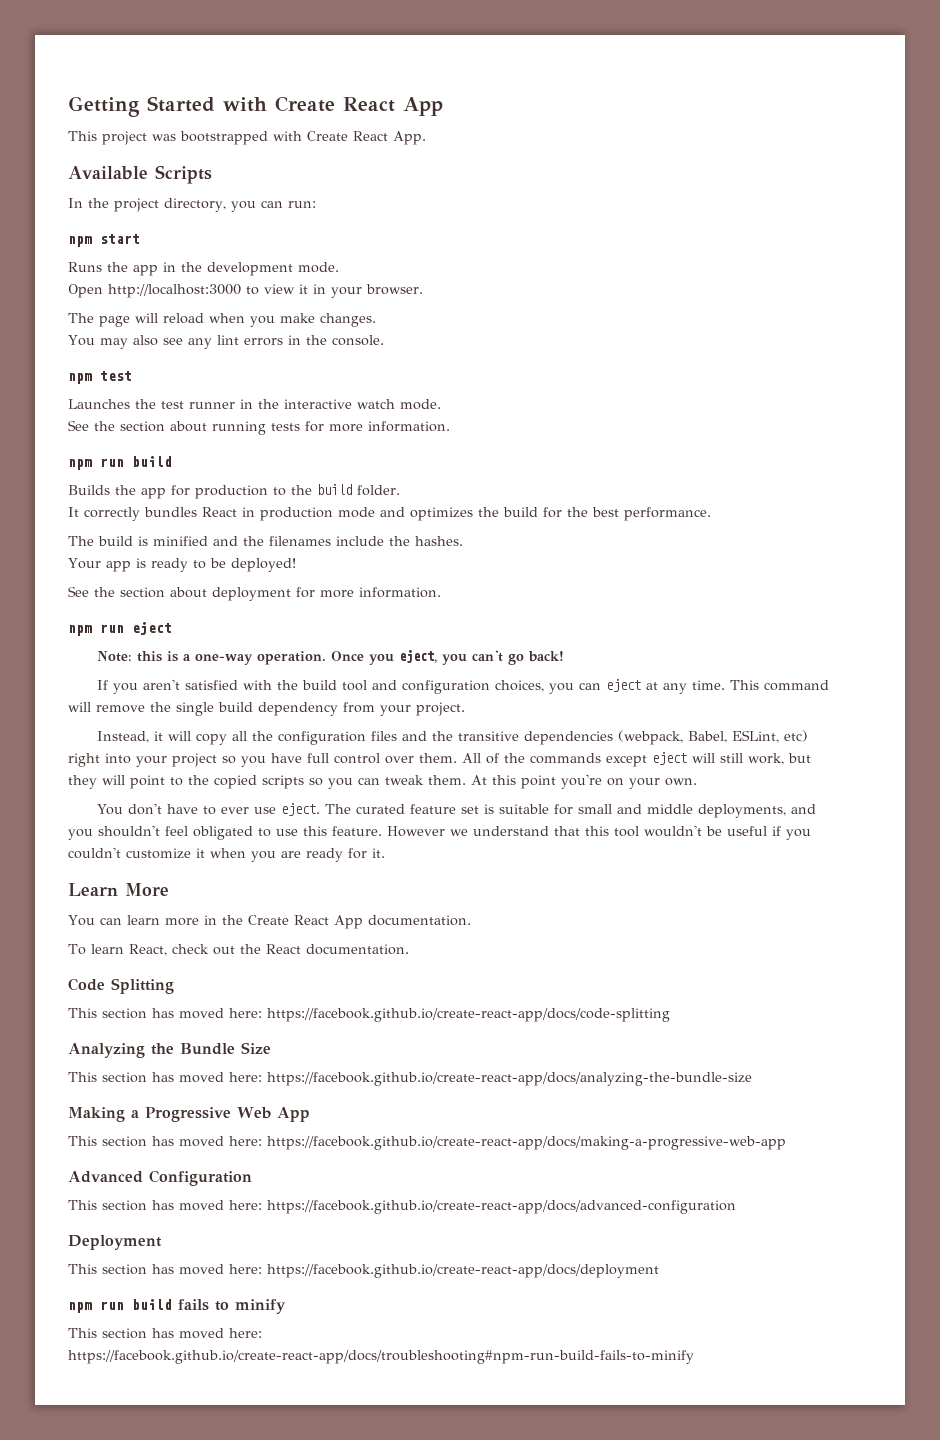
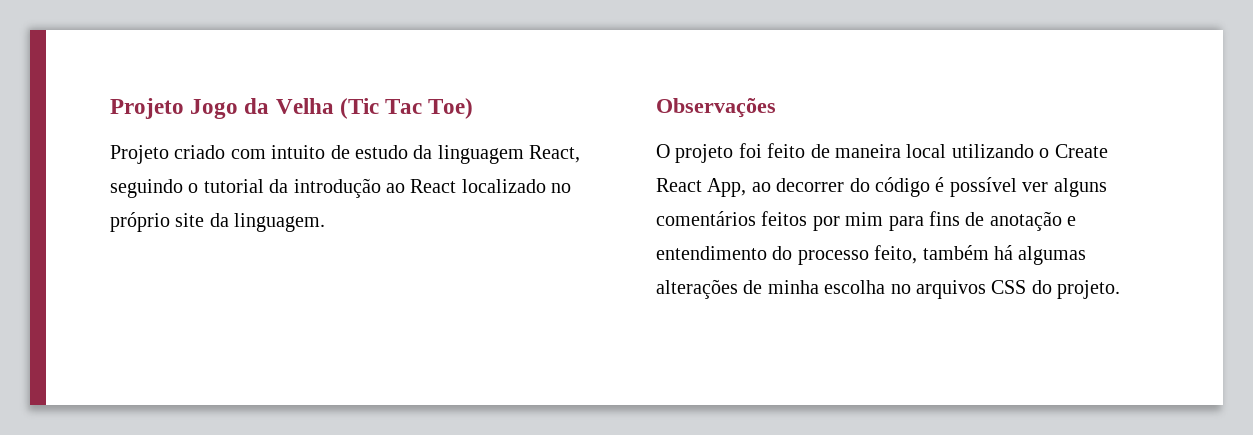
- Getting Started with Create React App
- This project was bootstrapped with Create React App.
- Available Scripts
- In the project directory, you can run:
- npm start
- Runs the app in the development mode.
- Open http://localhost:3000 to view it in your browser.
- The page will reload when you make changes.
- You may also see any lint errors in the console.
- npm test
- Launches the test runner in the interactive watch mode.
- See the section about running tests for more information.
- npm run build
- Builds the app for production to the build folder.
- It correctly bundles React in production mode and optimizes the build for the best performance.
- The build is minified and the filenames include the hashes.
- Your app is ready to be deployed!
- See the section about deployment for more information.
- npm run eject
- Note: this is a one-way operation. Once you eject, you can't go back!
- If you aren't satisfied with the build tool and configuration choices, you can eject at any time. This command will remove the single build dependency from your project.
- Instead, it will copy all the configuration files and the transitive dependencies (webpack, Babel, ESLint, etc) right into your project so you have full control over them. All of the commands except eject will still work, but they will point to the copied scripts so you can tweak them. At this point you're on your own.
- You don't have to ever use eject. The curated feature set is suitable for small and middle deployments, and you shouldn't feel obligated to use this feature. However we understand that this tool wouldn't be useful if you couldn't customize it when you are ready for it.
- Learn More
- You can learn more in the Create React App documentation.
- To learn React, check out the React documentation.
- Code Splitting
- This section has moved here: https://facebook.github.io/create-react-app/docs/code-splitting
- Analyzing the Bundle Size
- This section has moved here: https://facebook.github.io/create-react-app/docs/analyzing-the-bundle-size
- Making a Progressive Web App
- This section has moved here: https://facebook.github.io/create-react-app/docs/making-a-progressive-web-app
- Advanced Configuration
- This section has moved here: https://facebook.github.io/create-react-app/docs/advanced-configuration
- Deployment
- This section has moved here: https://facebook.github.io/create-react-app/docs/deployment
- npm run build fails to minify
- This section has moved here: https://facebook.github.io/create-react-app/docs/troubleshooting#npm-run-build-fails-to-minify
+ Projeto Jogo da Velha (Tic Tac Toe)
+ Projeto criado com intuito de estudo da linguagem React, seguindo o tutorial da introdução ao React localizado no próprio site da linguagem.
+ Observações
+ O projeto foi feito de maneira local utilizando o Create React App, ao decorrer do código é possível ver alguns comentários feitos por mim para fins de anotação e entendimento do processo feito, também há algumas alterações de minha escolha no arquivos CSS do projeto.

